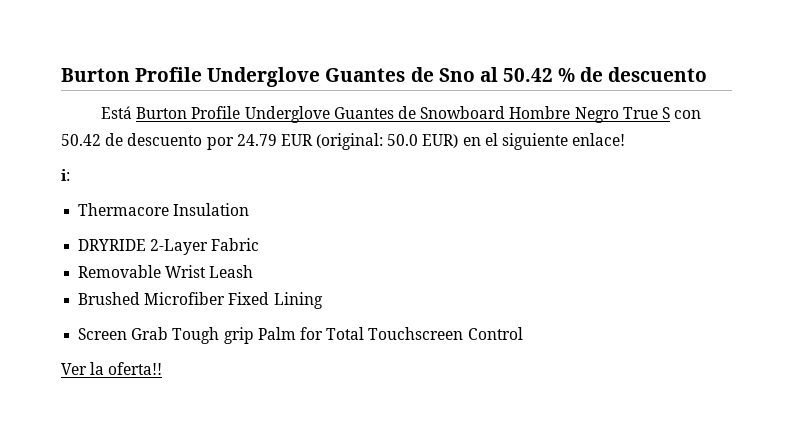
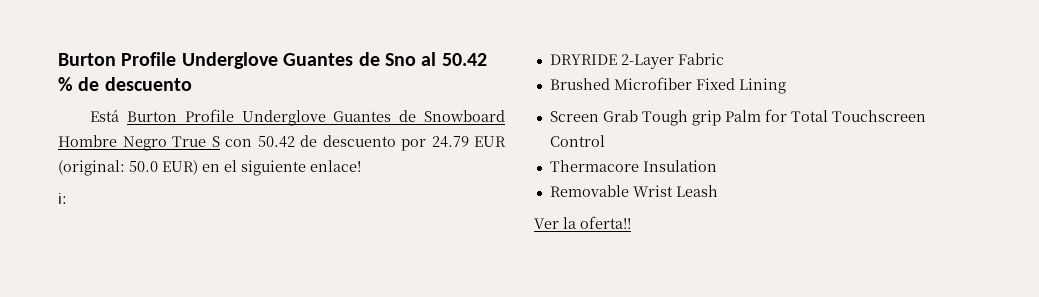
- Thermacore Insulation
- Removable Wrist Leash
+ Thermacore Insulation
+ Removable Wrist Leash

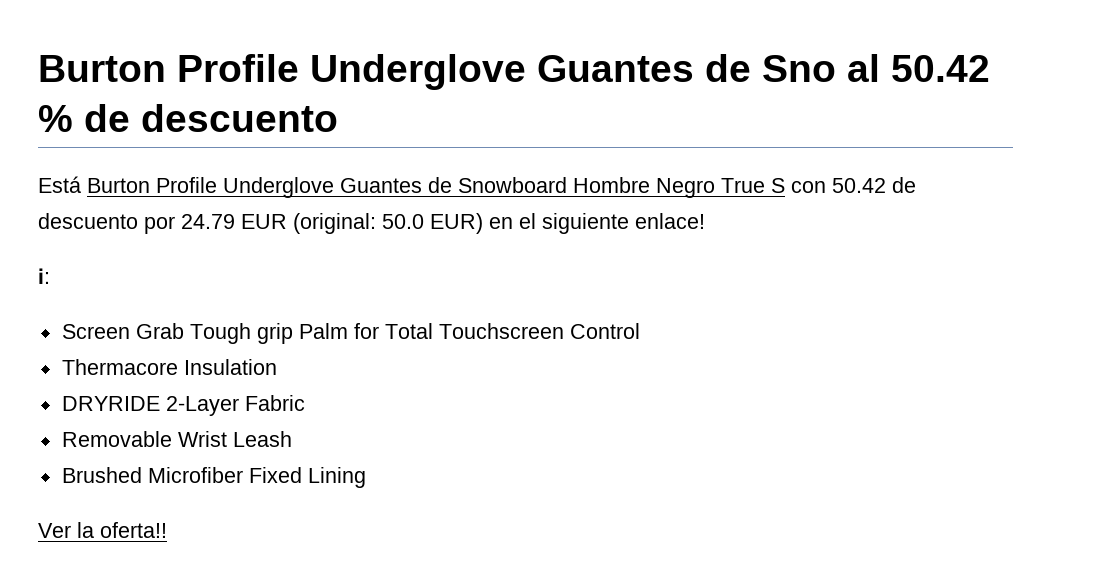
- DRYRIDE 2-Layer Fabric
- Brushed Microfiber Fixed Lining
+ DRYRIDE 2-Layer Fabric
+ Brushed Microfiber Fixed Lining

